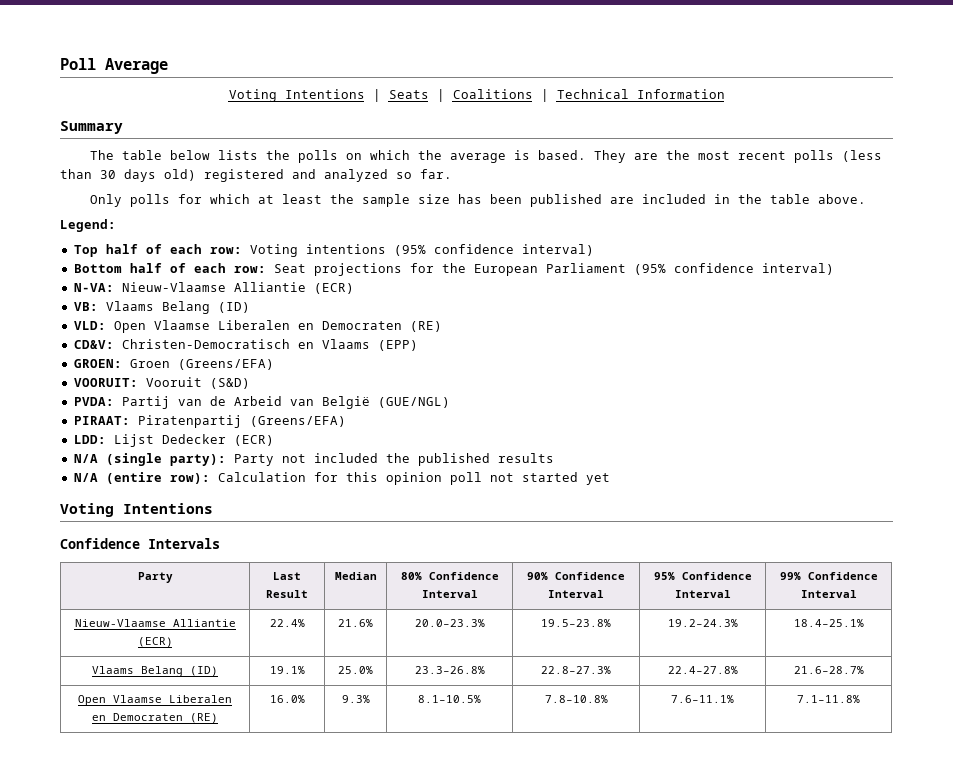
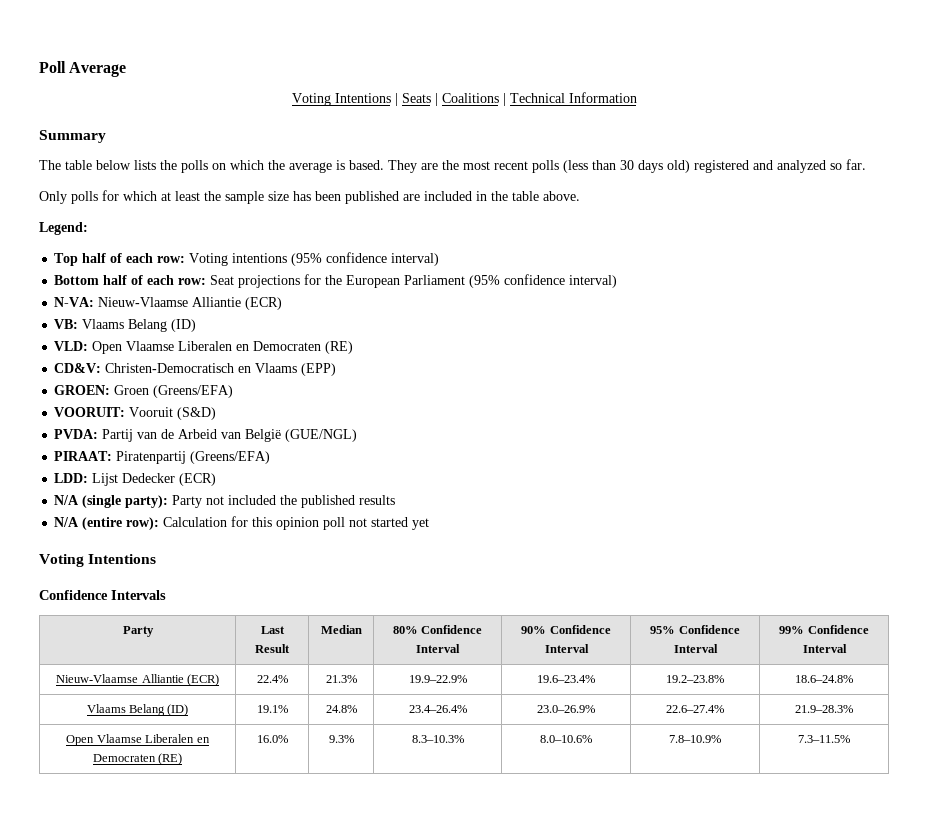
- Nieuw-Vlaamse Alliantie (ECR) | 22.4% | 21.6% | 20.0–23.3% | 19.5–23.8% | 19.2–24.3% | 18.4–25.1%
+ Nieuw-Vlaamse Alliantie (ECR) | 22.4% | 21.3% | 19.9–22.9% | 19.6–23.4% | 19.2–23.8% | 18.6–24.8%
- Vlaams Belang (ID) | 19.1% | 25.0% | 23.3–26.8% | 22.8–27.3% | 22.4–27.8% | 21.6–28.7%
+ Vlaams Belang (ID) | 19.1% | 24.8% | 23.4–26.4% | 23.0–26.9% | 22.6–27.4% | 21.9–28.3%
- Open Vlaamse Liberalen en Democraten (RE) | 16.0% | 9.3% | 8.1–10.5% | 7.8–10.8% | 7.6–11.1% | 7.1–11.8%
+ Open Vlaamse Liberalen en Democraten (RE) | 16.0% | 9.3% | 8.3–10.3% | 8.0–10.6% | 7.8–10.9% | 7.3–11.5%

